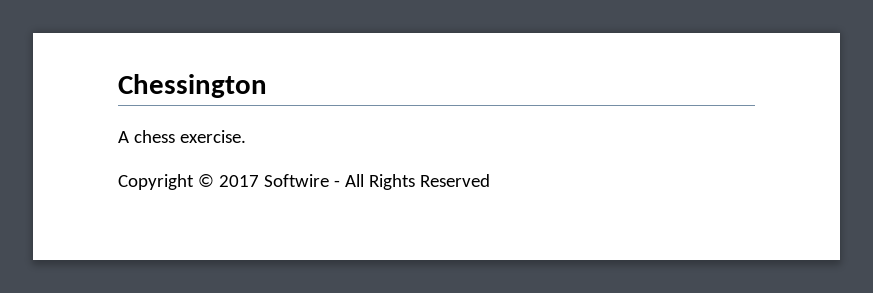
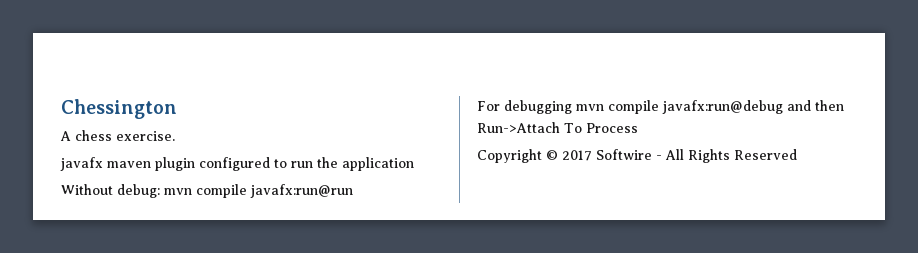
+ javafx maven plugin configured to run the application
+ Without debug: mvn compile javafx:run@run
+ For debugging mvn compile javafx:run@debug and then Run->Attach To Process

